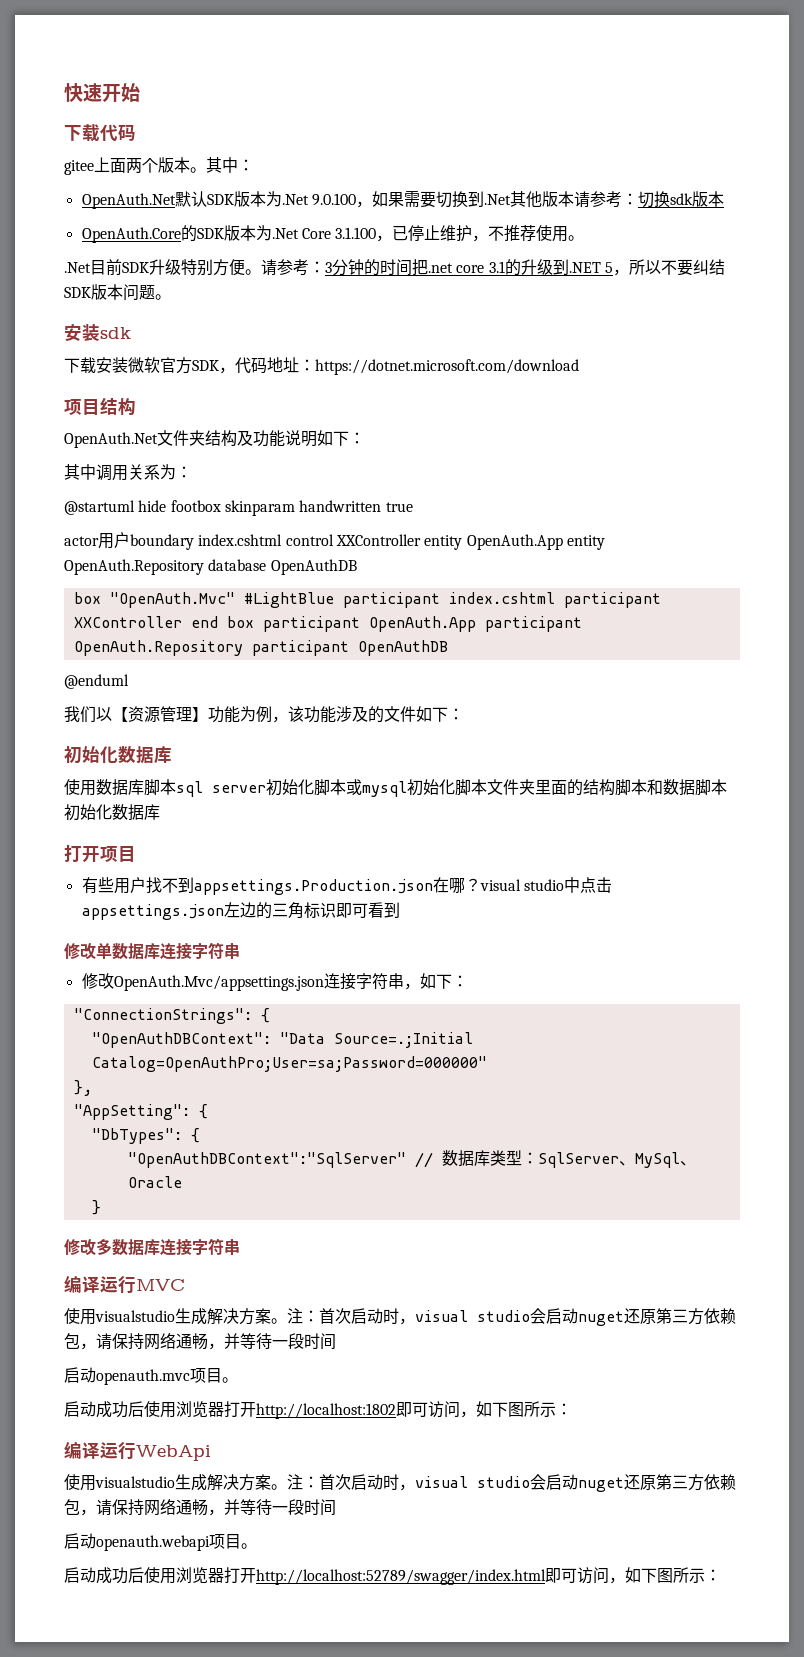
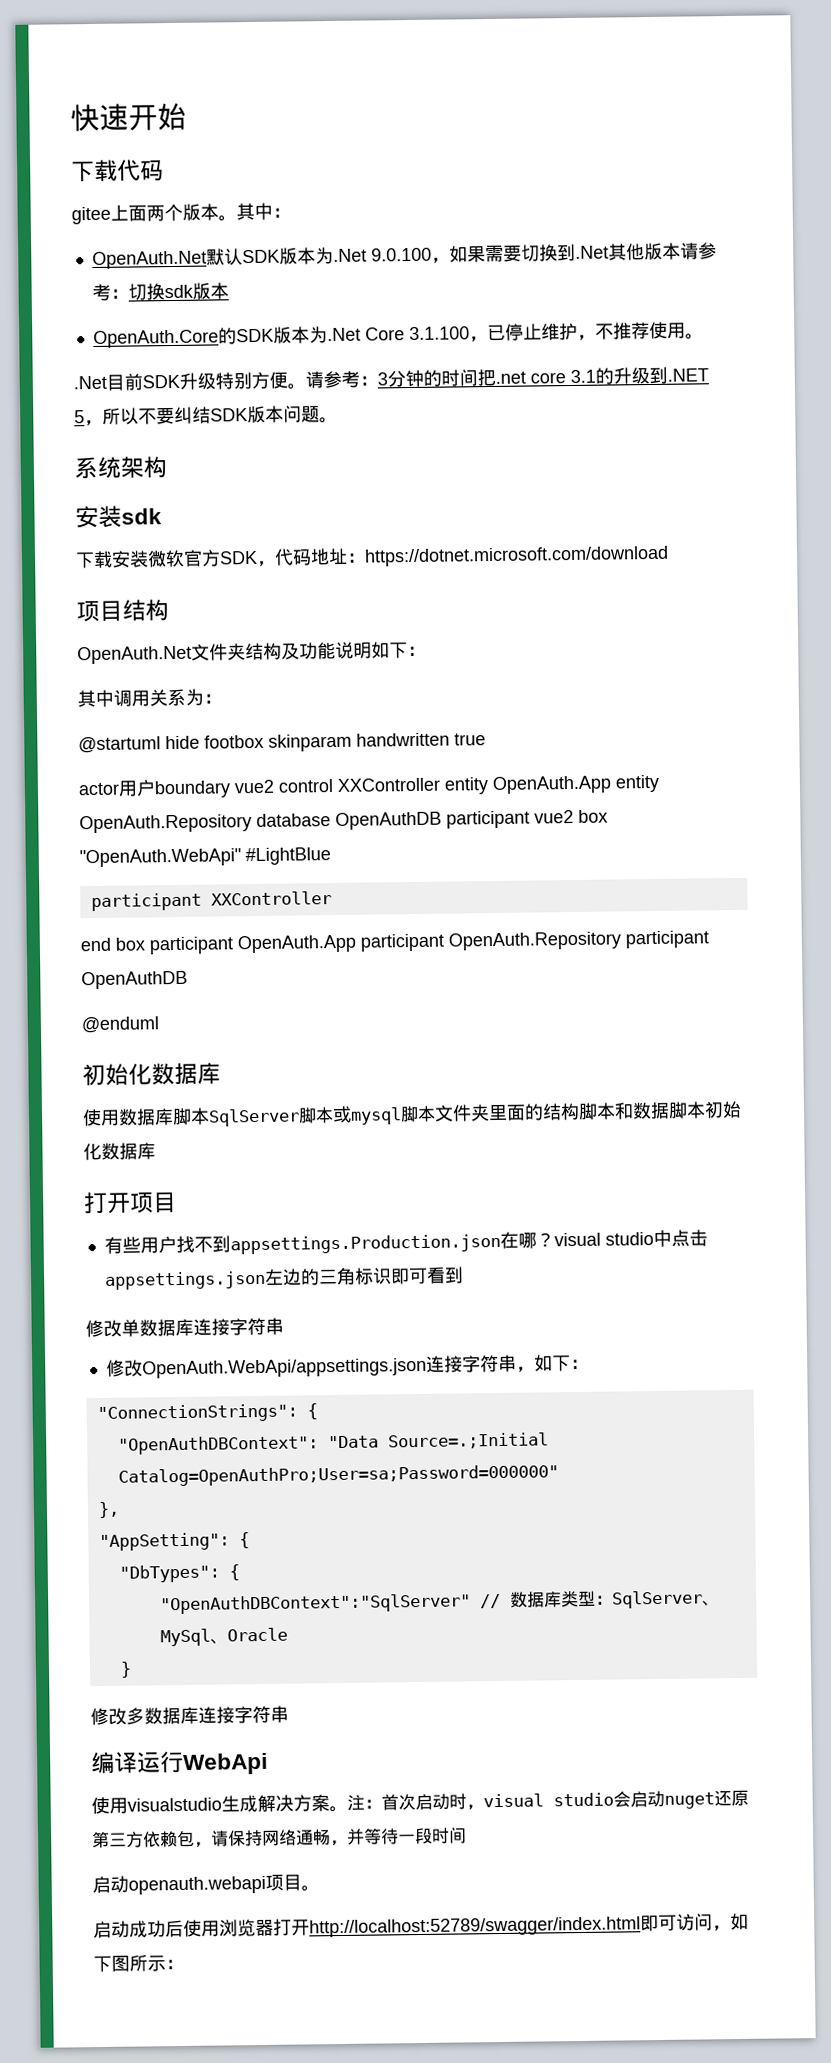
+ 系统架构
- actor用户boundary index.cshtml control XXController entity OpenAuth.App entity OpenAuth.Repository database OpenAuthDB
- box "OpenAuth.Mvc" #LightBlue participant index.cshtml participant XXController end box participant OpenAuth.App participant OpenAuth.Repository participant OpenAuthDB
+ actor用户boundary vue2 control XXController entity OpenAuth.App entity OpenAuth.Repository database OpenAuthDB participant vue2 box "OpenAuth.WebApi" #LightBlue
+ participant XXController
+ end box participant OpenAuth.App participant OpenAuth.Repository participant OpenAuthDB
- 我们以【资源管理】功能为例，该功能涉及的文件如下：
- 使用数据库脚本sql server初始化脚本或mysql初始化脚本文件夹里面的结构脚本和数据脚本初始化数据库
+ 使用数据库脚本SqlServer脚本或mysql脚本文件夹里面的结构脚本和数据脚本初始化数据库
- 修改OpenAuth.Mvc/appsettings.json连接字符串，如下：
+ 修改OpenAuth.WebApi/appsettings.json连接字符串，如下：
- 编译运行MVC
- 使用visualstudio生成解决方案。注：首次启动时，visual studio会启动nuget还原第三方依赖包，请保持网络通畅，并等待一段时间
- 启动openauth.mvc项目。
- 启动成功后使用浏览器打开http://localhost:1802即可访问，如下图所示：

